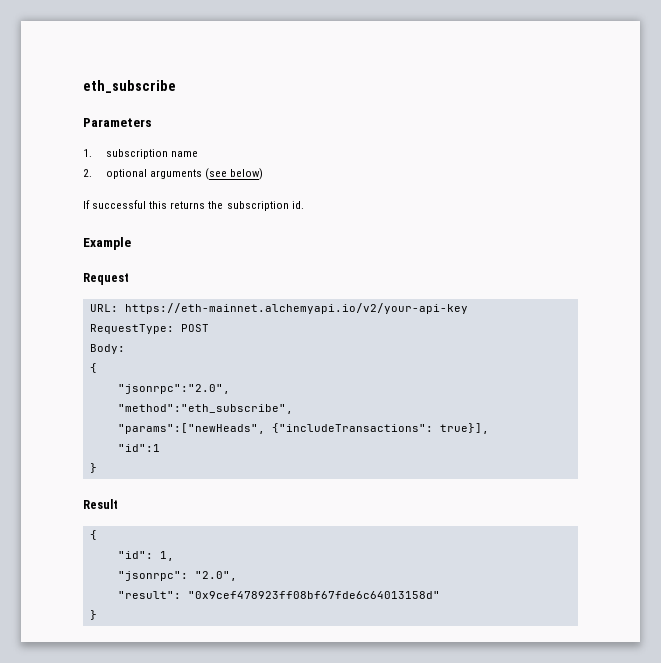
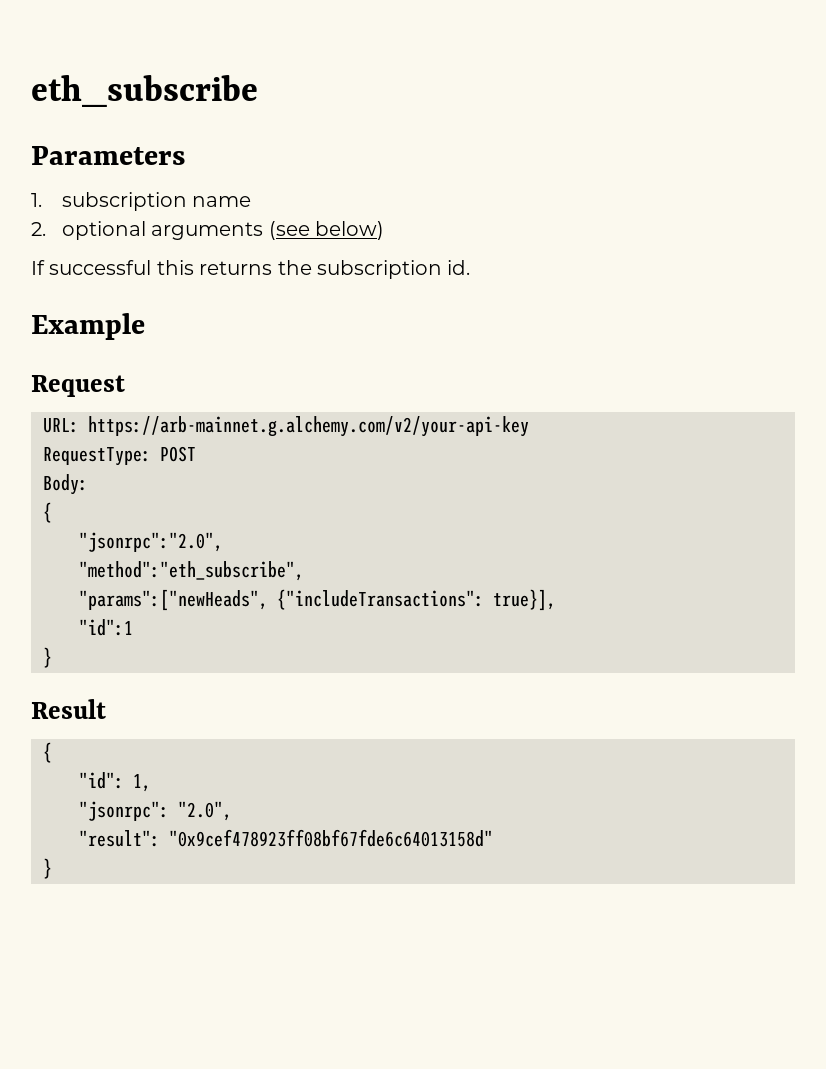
- URL: https://eth-mainnet.alchemyapi.io/v2/your-api-key
+ URL: https://arb-mainnet.g.alchemy.com/v2/your-api-key

